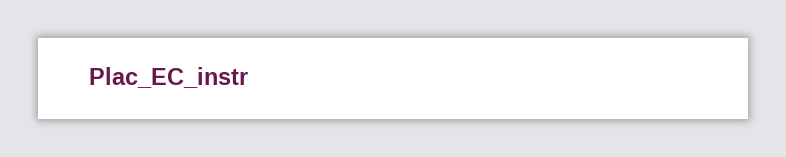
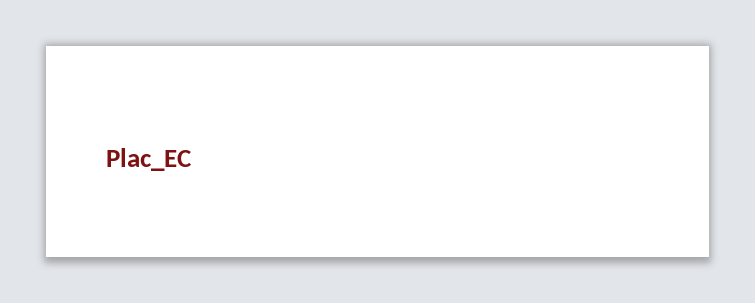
- Plac_EC_instr
+ Plac_EC

